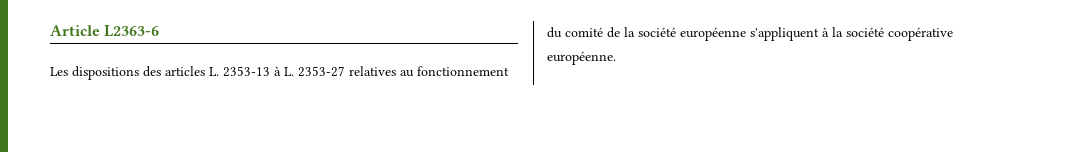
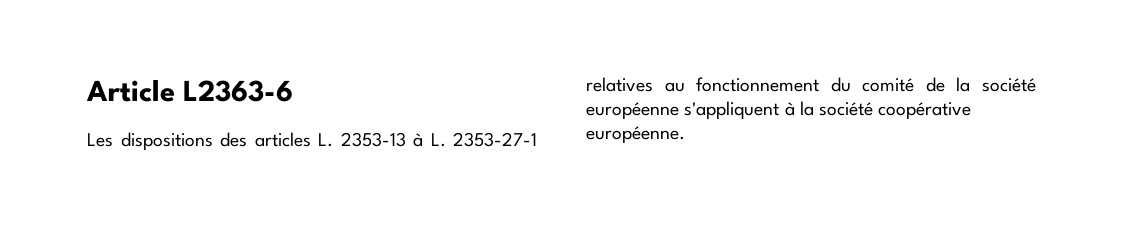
- Les dispositions des articles L. 2353-13 à L. 2353-27 relatives au fonctionnement du comité de la société européenne s'appliquent à la société coopérative européenne.
+ Les dispositions des articles L. 2353-13 à L. 2353-27-1 relatives au fonctionnement du comité de la société européenne s'appliquent à la société coopérative européenne.

